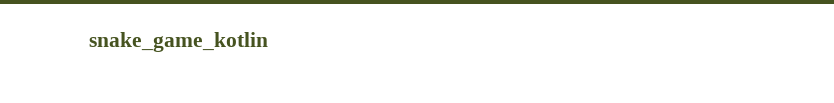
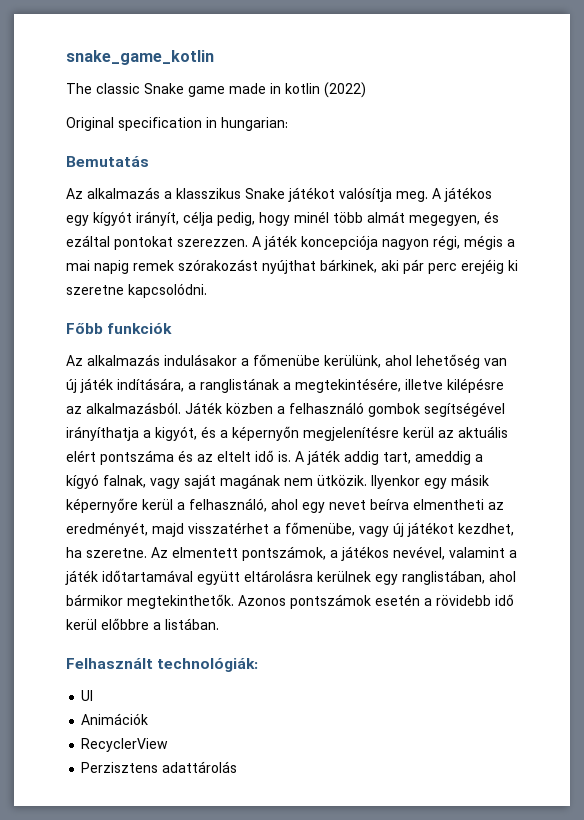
+ The classic Snake game made in kotlin (2022)
+ Original specification in hungarian:
+ Bemutatás
+ Az alkalmazás a klasszikus Snake játékot valósítja meg. A játékos egy kígyót irányít, célja pedig, hogy minél több almát megegyen, és ezáltal pontokat szerezzen. A játék koncepciója nagyon régi, mégis a mai napig remek szórakozást nyújthat bárkinek, aki pár perc erejéig ki szeretne kapcsolódni.
+ Főbb funkciók
+ Az alkalmazás indulásakor a főmenübe kerülünk, ahol lehetőség van új játék indítására, a ranglistának a megtekintésére, illetve kilépésre az alkalmazásból. Játék közben a felhasználó gombok segítségével irányíthatja a kigyót, és a képernyőn megjelenítésre kerül az aktuális elért pontszáma és az eltelt idő is. A játék addig tart, ameddig a kígyó falnak, vagy saját magának nem ütközik. Ilyenkor egy másik képernyőre kerül a felhasználó, ahol egy nevet beírva elmentheti az eredményét, majd visszatérhet a főmenübe, vagy új játékot kezdhet, ha szeretne. Az elmentett pontszámok, a játékos nevével, valamint a játék időtartamával együtt eltárolásra kerülnek egy ranglistában, ahol bármikor megtekinthetők. Azonos pontszámok esetén a rövidebb idő kerül előbbre a listában.
+ Felhasznált technológiák:
+ UI
+ Animációk
+ RecyclerView
+ Perzisztens adattárolás

